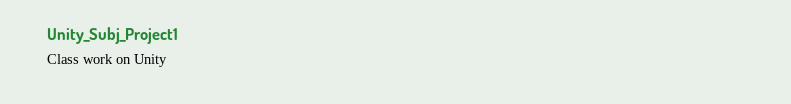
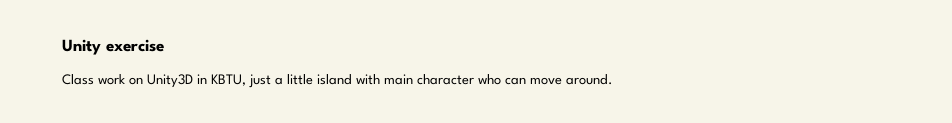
- Unity_Subj_Project1
+ Unity exercise
- Class work on Unity
+ Class work on Unity3D in KBTU, just a little island with main character who can move around.

